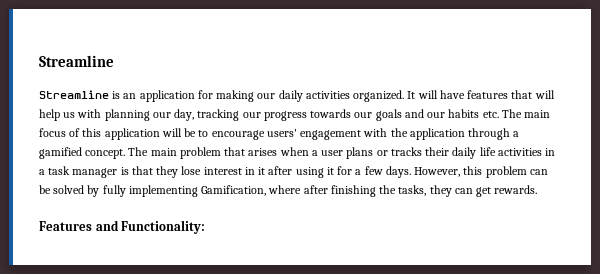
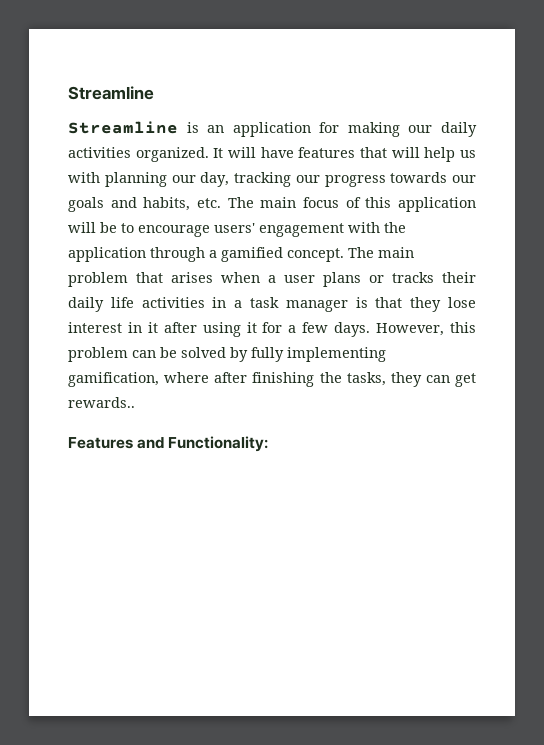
- It will have features that will help us with planning our day, tracking our progress towards our goals and our habits etc. The main focus of this application will be to encourage users' engagement with the application through a gamified concept.
+ It will have features that will help us with planning our day, tracking our progress towards our goals and habits, etc. The main focus of this application will be to encourage users' engagement with the application through a gamified concept.
- However, this problem can be solved by fully implementing Gamification, where after finishing the tasks, they can get rewards.
+ However, this problem can be solved by fully implementing gamification, where after finishing the tasks, they can get rewards..

